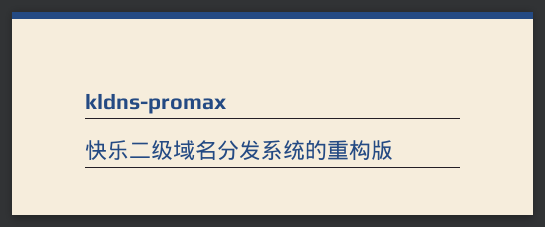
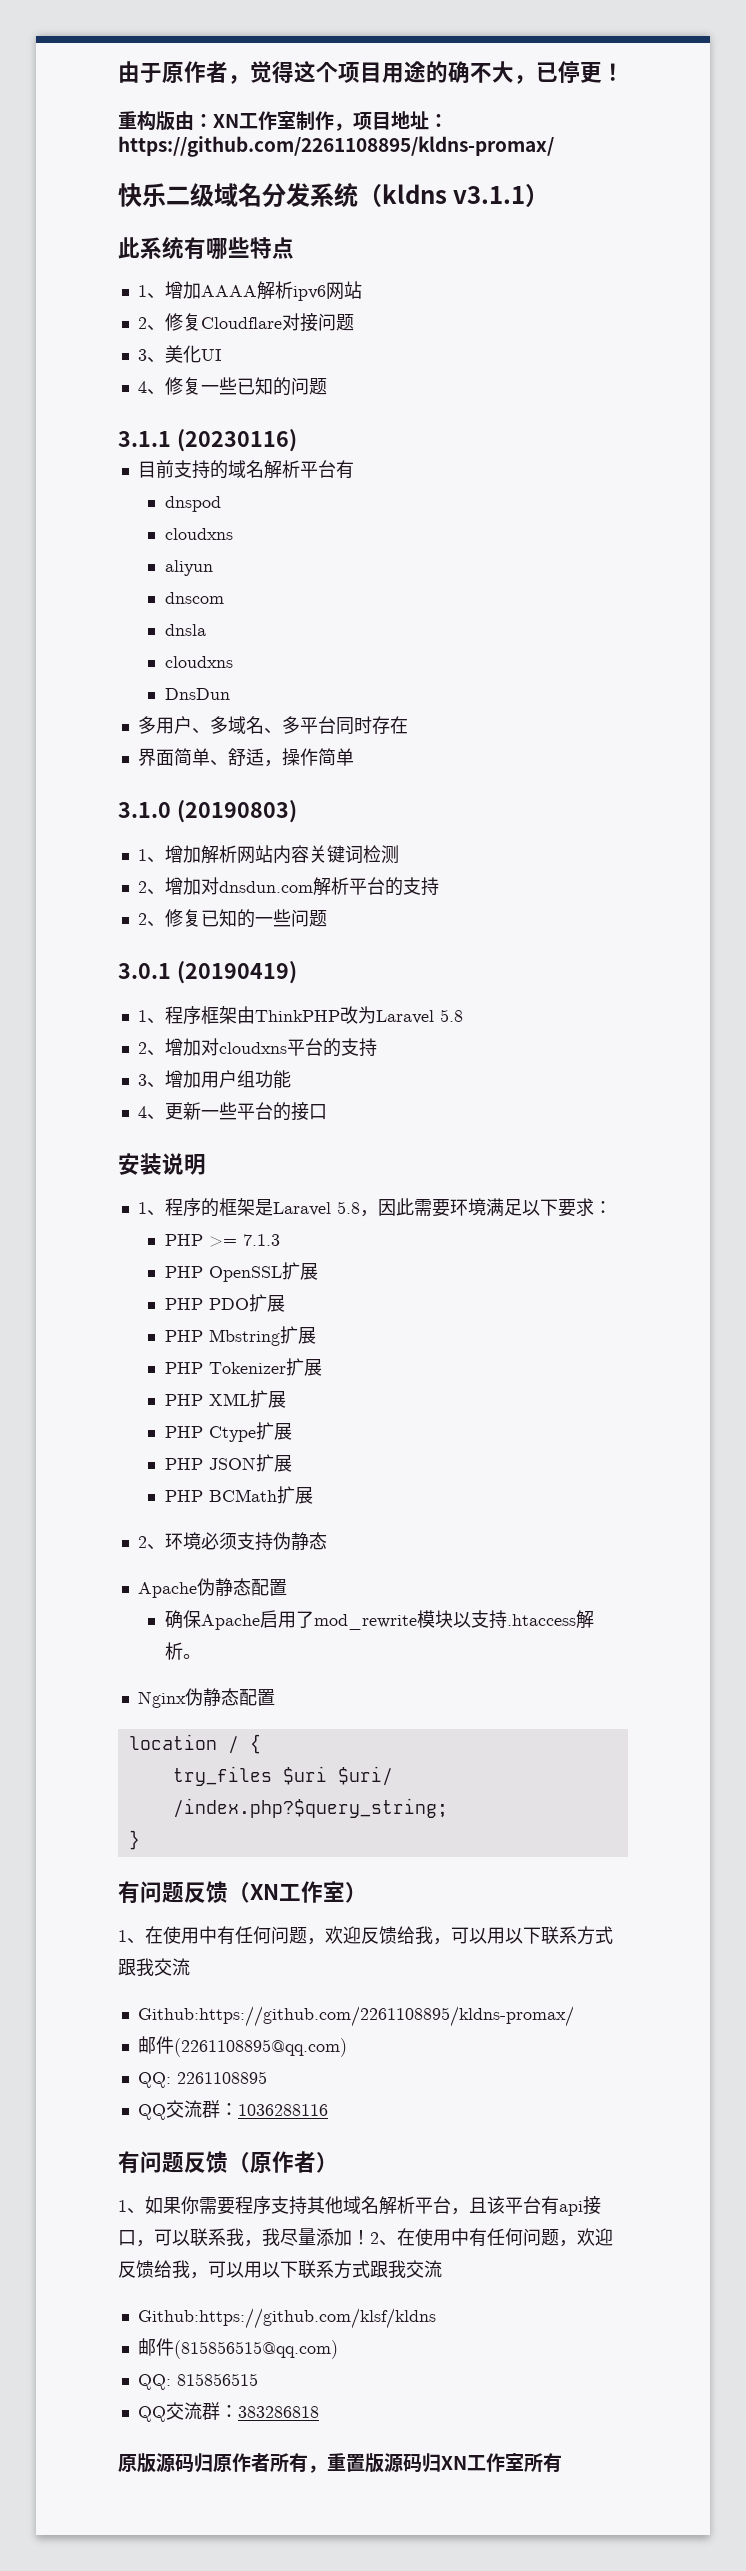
- kldns-promax
+ 由于原作者，觉得这个项目用途的确不大，已停更！
+ 重构版由：XN工作室制作，项目地址：https://github.com/2261108895/kldns-promax/
- 快乐二级域名分发系统的重构版
+ 快乐二级域名分发系统（kldns v3.1.1）
+ 此系统有哪些特点
+ 1、增加AAAA解析ipv6网站
+ 2、修复Cloudflare对接问题
+ 3、美化UI
+ 4、修复一些已知的问题
+ 3.1.1 (20230116)
+ 目前支持的域名解析平台有
+ dnspod
+ cloudxns
+ aliyun
+ dnscom
+ dnsla
+ cloudxns
+ DnsDun
+ 多用户、多域名、多平台同时存在
+ 界面简单、舒适，操作简单
+ 3.1.0 (20190803)
+ 1、增加解析网站内容关键词检测
+ 2、增加对dnsdun.com解析平台的支持
+ 2、修复已知的一些问题
+ 3.0.1 (20190419)
+ 1、程序框架由ThinkPHP改为Laravel 5.8
+ 2、增加对cloudxns平台的支持
+ 3、增加用户组功能
+ 4、更新一些平台的接口
+ 安装说明
+ 1、程序的框架是Laravel 5.8，因此需要环境满足以下要求：
+ PHP >= 7.1.3
+ PHP OpenSSL扩展
+ PHP PDO扩展
+ PHP Mbstring扩展
+ PHP Tokenizer扩展
+ PHP XML扩展
+ PHP Ctype扩展
+ PHP JSON扩展
+ PHP BCMath扩展
+ 2、环境必须支持伪静态
+ Apache伪静态配置
+ 确保Apache启用了mod_rewrite模块以支持.htaccess解析。
+ Nginx伪静态配置
+ location / {
+ try_files $uri $uri/ /index.php?$query_string;
+ }
+ 有问题反馈（XN工作室）
+ 1、在使用中有任何问题，欢迎反馈给我，可以用以下联系方式跟我交流
+ Github:https://github.com/2261108895/kldns-promax/
+ 邮件(2261108895@qq.com)
+ QQ: 2261108895
+ QQ交流群：1036288116
+ 有问题反馈（原作者）
+ 1、如果你需要程序支持其他域名解析平台，且该平台有api接口，可以联系我，我尽量添加！2、在使用中有任何问题，欢迎反馈给我，可以用以下联系方式跟我交流
+ Github:https://github.com/klsf/kldns
+ 邮件(815856515@qq.com)
+ QQ: 815856515
+ QQ交流群：383286818
+ 原版源码归原作者所有，重置版源码归XN工作室所有

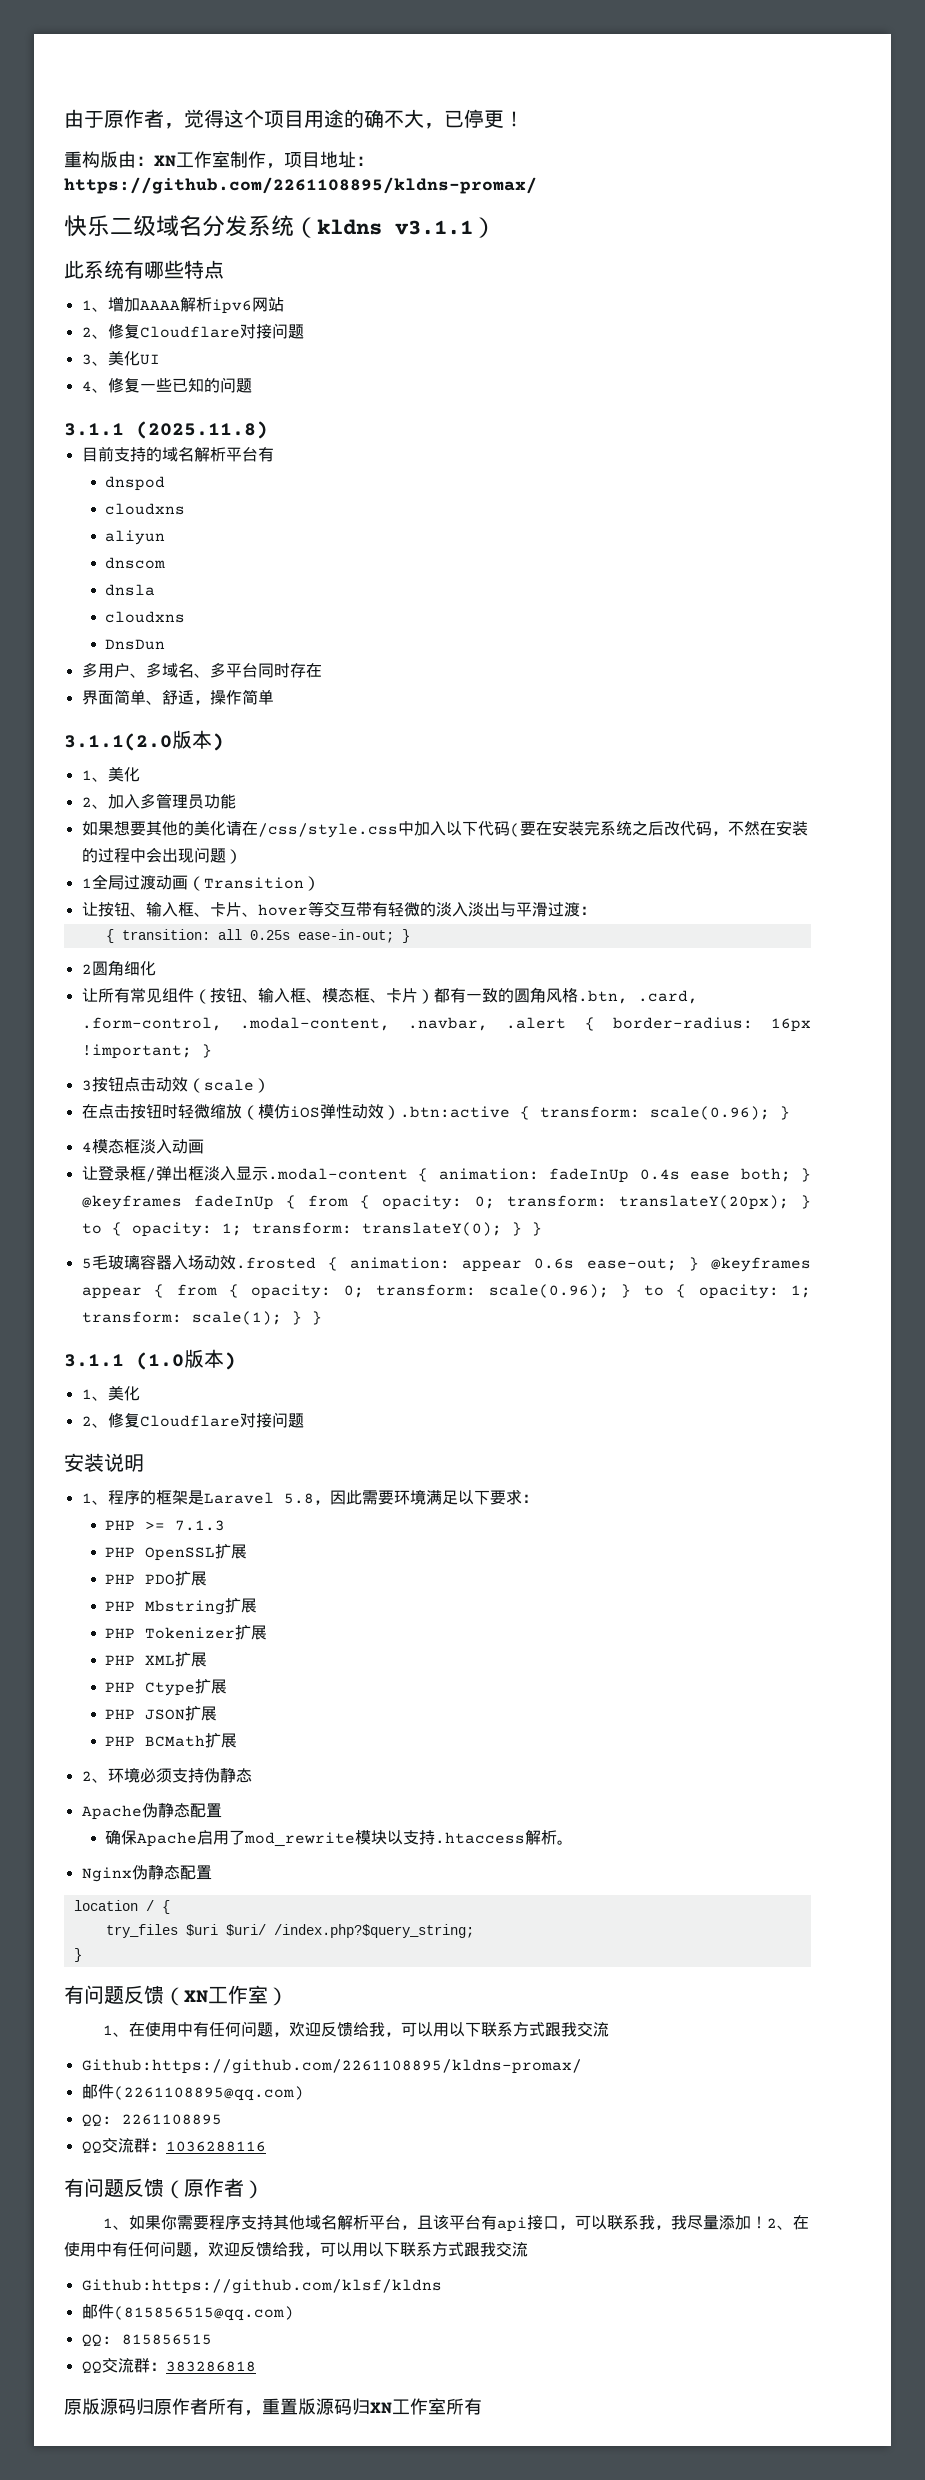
- 3.1.1 (20230116)
+ 3.1.1 (2025.11.8)
- 3.1.0 (20190803)
- 1、增加解析网站内容关键词检测
- 2、增加对dnsdun.com解析平台的支持
- 2、修复已知的一些问题
- 3.0.1 (20190419)
- 1、程序框架由ThinkPHP改为Laravel 5.8
- 2、增加对cloudxns平台的支持
- 3、增加用户组功能
- 4、更新一些平台的接口
+ 3.1.1(2.0版本)
+ 1、美化
+ 2、加入多管理员功能
+ 如果想要其他的美化请在/css/style.css中加入以下代码(要在安装完系统之后改代码，不然在安装的过程中会出现问题）
+ 1全局过渡动画（Transition）
+ 让按钮、输入框、卡片、hover等交互带有轻微的淡入淡出与平滑过渡：
+ { transition: all 0.25s ease-in-out; }
+ 2圆角细化
+ 让所有常见组件（按钮、输入框、模态框、卡片）都有一致的圆角风格.btn, .card, .form-control, .modal-content, .navbar, .alert { border-radius: 16px !important; }
+ 3按钮点击动效（scale）
+ 在点击按钮时轻微缩放（模仿iOS弹性动效）.btn:active { transform: scale(0.96); }
+ 4模态框淡入动画
+ 让登录框/弹出框淡入显示.modal-content { animation: fadeInUp 0.4s ease both; } @keyframes fadeInUp { from { opacity: 0; transform: translateY(20px); } to { opacity: 1; transform: translateY(0); } }
+ 5毛玻璃容器入场动效.frosted { animation: appear 0.6s ease-out; } @keyframes appear { from { opacity: 0; transform: scale(0.96); } to { opacity: 1; transform: scale(1); } }
+ 3.1.1 (1.0版本)
+ 1、美化
+ 2、修复Cloudflare对接问题

